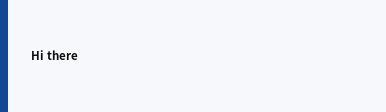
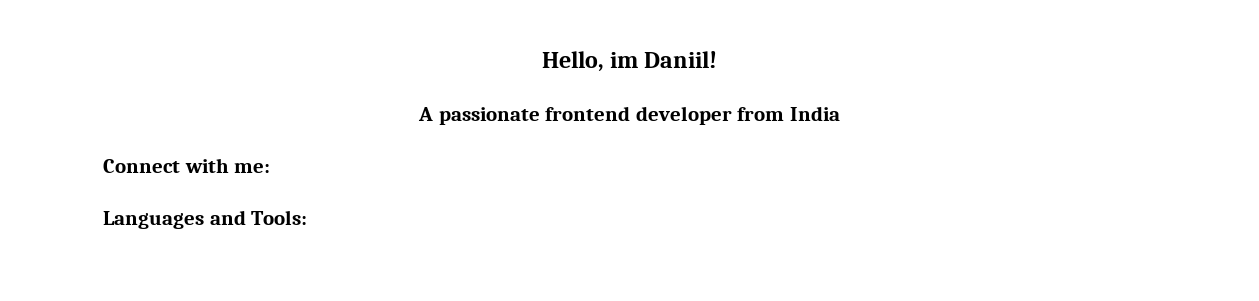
- Hi there
+ Hello, im Daniil!
+ A passionate frontend developer from India
+ Connect with me:
+ Languages and Tools:

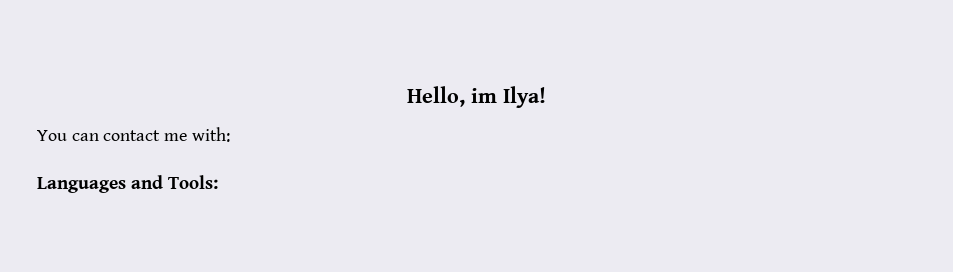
- Hello, im Daniil!
- A passionate frontend developer from India
- Connect with me:
+ Hello, im Ilya!
+ You can contact me with:

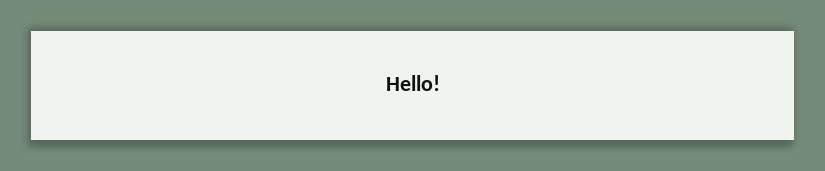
- Hello, im Ilya!
- You can contact me with:
- Languages and Tools:
+ Hello!

